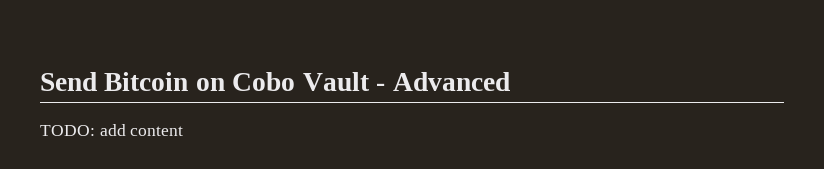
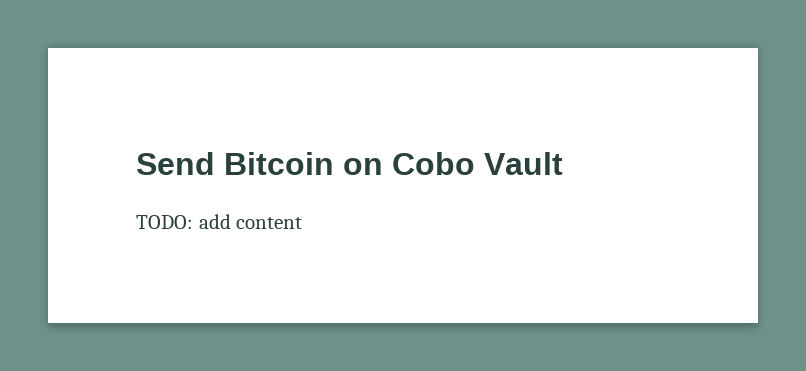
- Send Bitcoin on Cobo Vault - Advanced
+ Send Bitcoin on Cobo Vault

